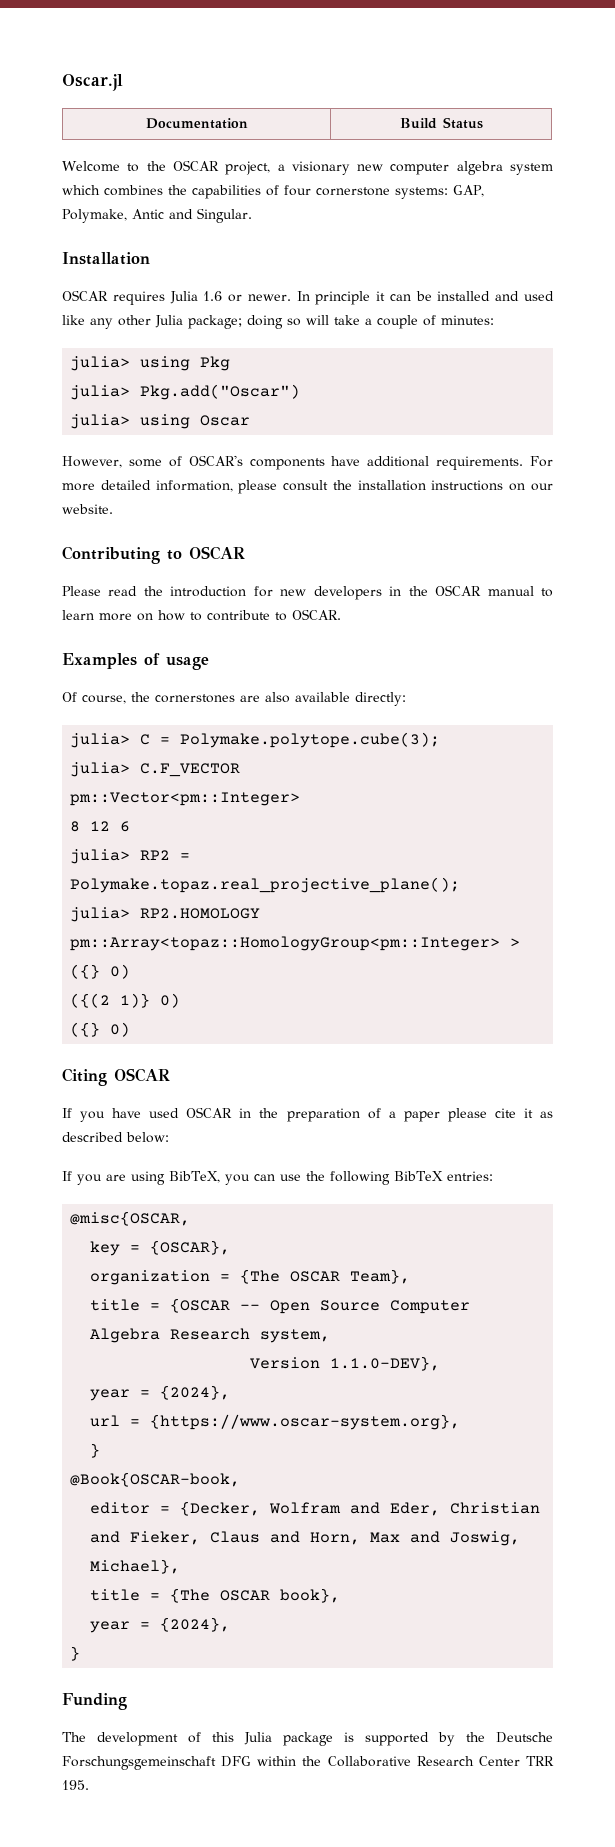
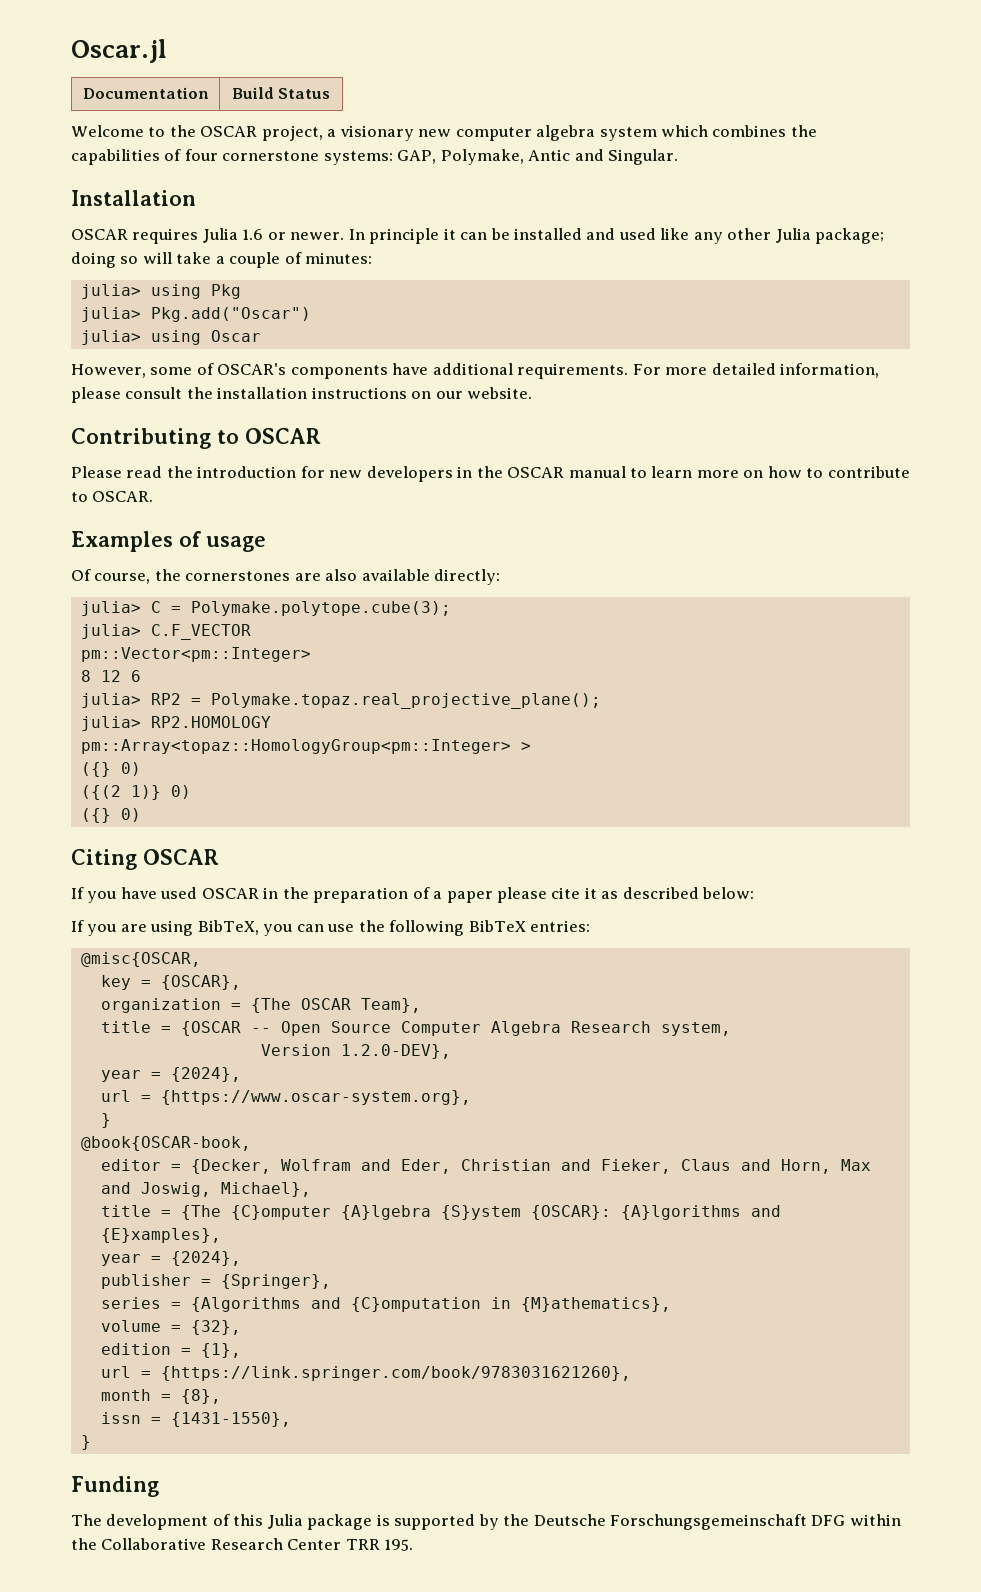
- Version 1.1.0-DEV},
+ Version 1.2.0-DEV},
- @Book{OSCAR-book,
+ @book{OSCAR-book,
- title = {The OSCAR book},
+ title = {The {C}omputer {A}lgebra {S}ystem {OSCAR}: {A}lgorithms and {E}xamples},
  year = {2024},
+ publisher = {Springer},
+ series = {Algorithms and {C}omputation in {M}athematics},
+ volume = {32},
+ edition = {1},
+ url = {https://link.springer.com/book/9783031621260},
+ month = {8},
+ issn = {1431-1550},

